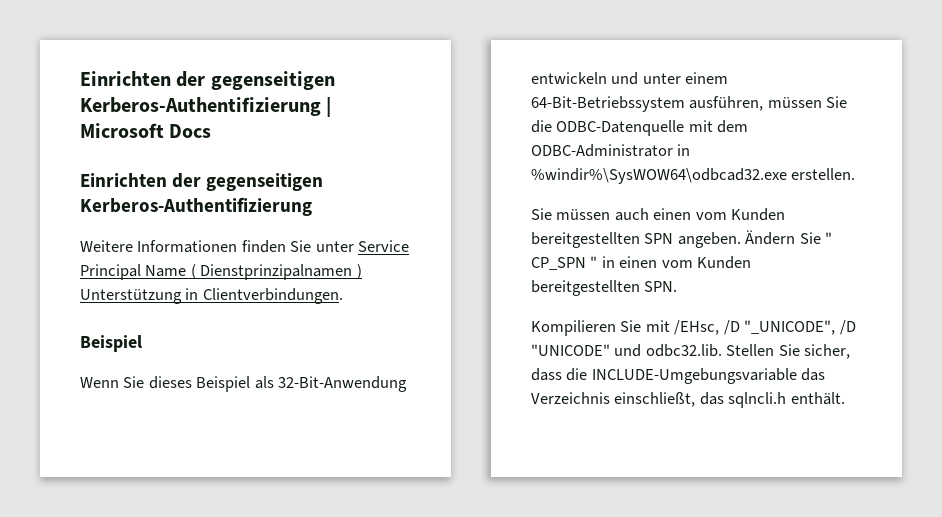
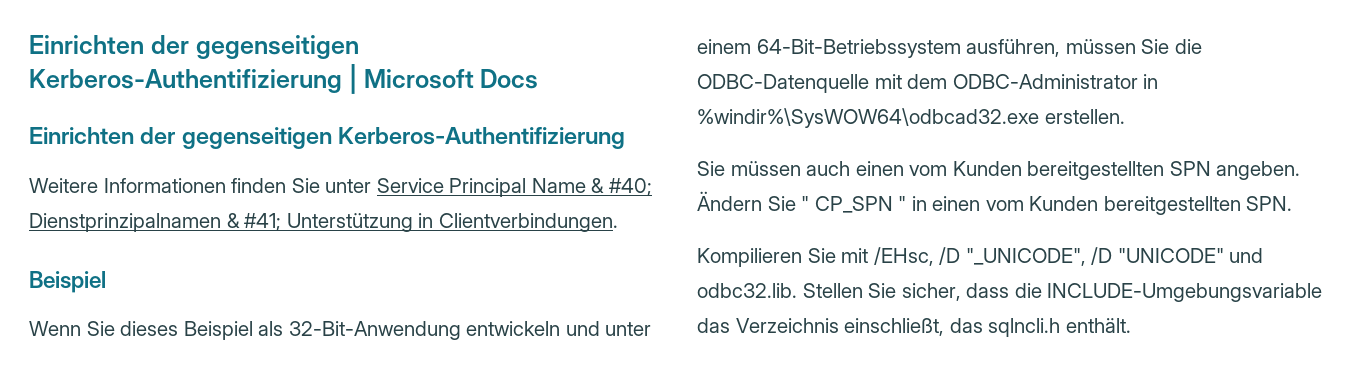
- Weitere Informationen finden Sie unter Service Principal Name ( Dienstprinzipalnamen ) Unterstützung in Clientverbindungen.
+ Weitere Informationen finden Sie unter Service Principal Name & #40; Dienstprinzipalnamen & #41; Unterstützung in Clientverbindungen.

